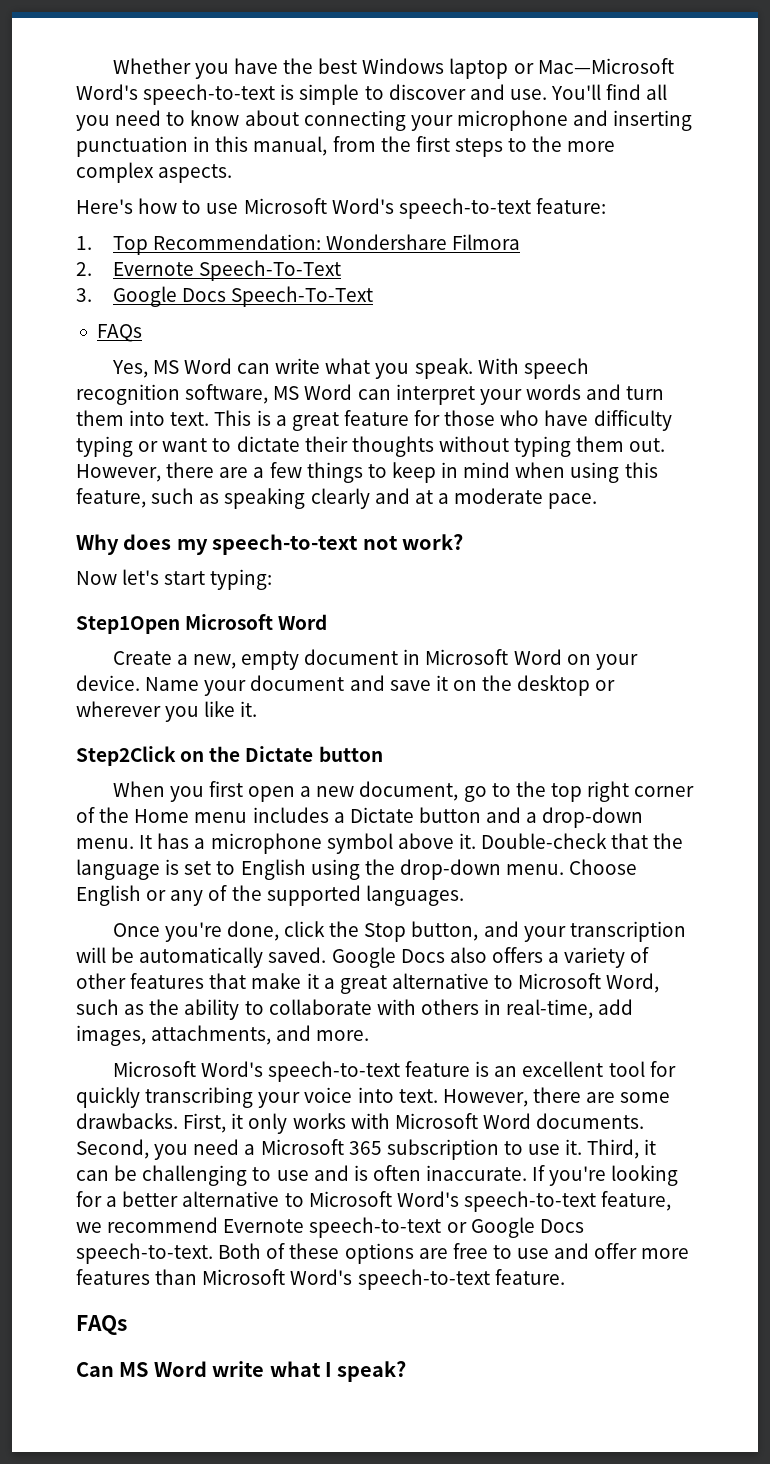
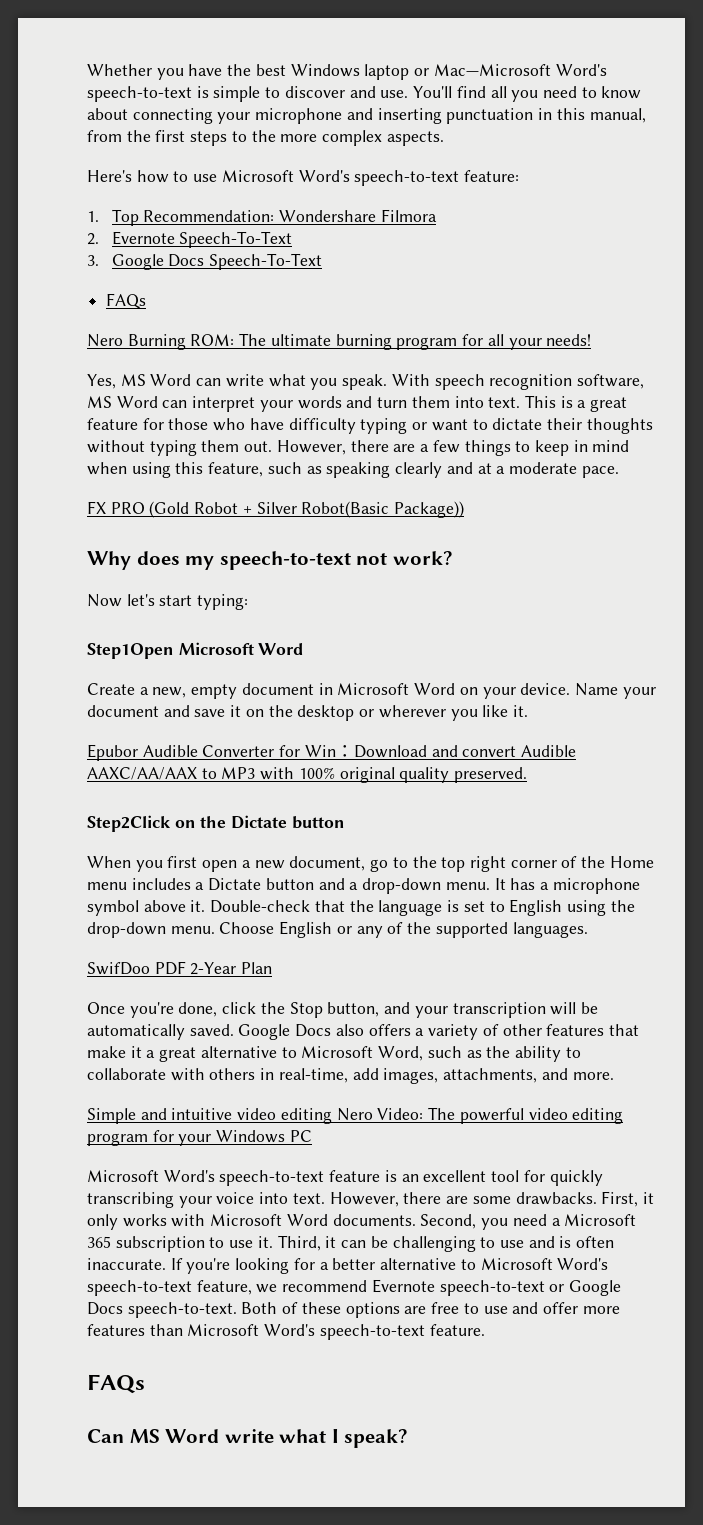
+ Nero Burning ROM: The ultimate burning program for all your needs!
+ FX PRO (Gold Robot + Silver Robot(Basic Package))
+ Epubor Audible Converter for Win：Download and convert Audible AAXC/AA/AAX to MP3 with 100% original quality preserved.
+ SwifDoo PDF 2-Year Plan
+ Simple and intuitive video editing Nero Video: The powerful video editing program for your Windows PC

